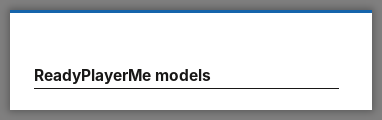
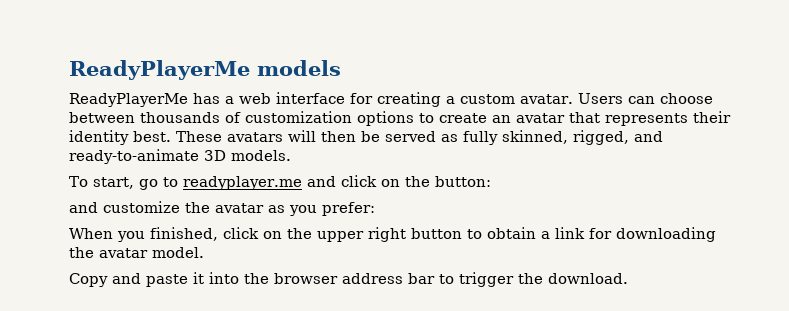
+ ReadyPlayerMe has a web interface for creating a custom avatar. Users can choose between thousands of customization options to create an avatar that represents their identity best. These avatars will then be served as fully skinned, rigged, and ready-to-animate 3D models.
+ To start, go to readyplayer.me and click on the button:
+ and customize the avatar as you prefer:
+ When you finished, click on the upper right button to obtain a link for downloading the avatar model.
+ Copy and paste it into the browser address bar to trigger the download.

